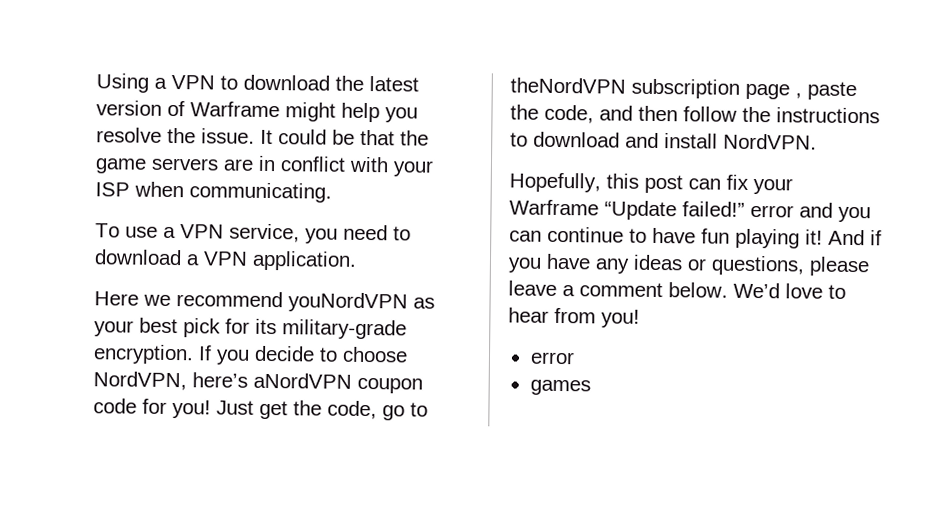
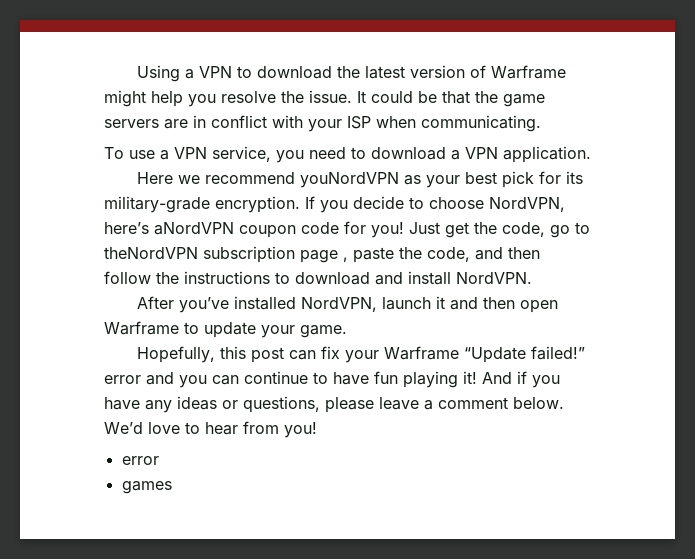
+ After you’ve installed NordVPN, launch it and then open Warframe to update your game.

